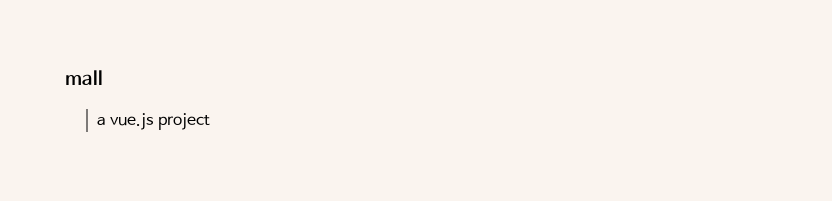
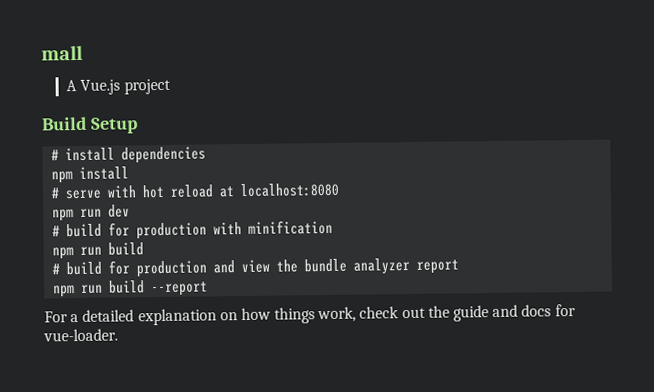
- a vue.js project
+ A Vue.js project
+ Build Setup
+ # install dependencies
+ npm install
+ # serve with hot reload at localhost:8080
+ npm run dev
+ # build for production with minification
+ npm run build
+ # build for production and view the bundle analyzer report
+ npm run build --report
+ For a detailed explanation on how things work, check out the guide and docs for vue-loader.

